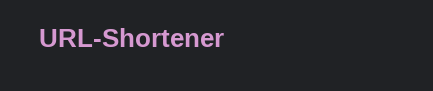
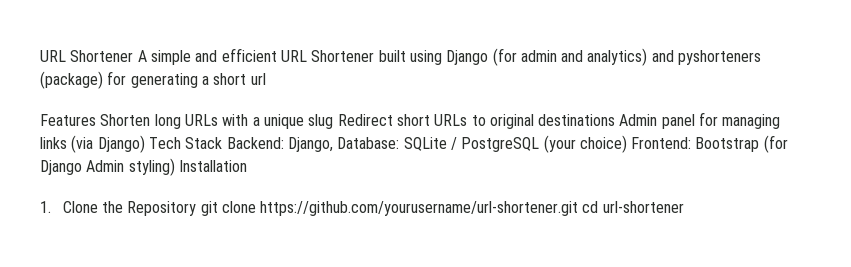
- URL-Shortener
+ URL Shortener A simple and efficient URL Shortener built using Django (for admin and analytics) and pyshorteners (package) for generating a short url
+ Features Shorten long URLs with a unique slug Redirect short URLs to original destinations Admin panel for managing links (via Django) Tech Stack Backend: Django, Database: SQLite / PostgreSQL (your choice) Frontend: Bootstrap (for Django Admin styling) Installation
+ 1. Clone the Repository git clone https://github.com/yourusername/url-shortener.git cd url-shortener

